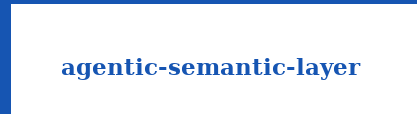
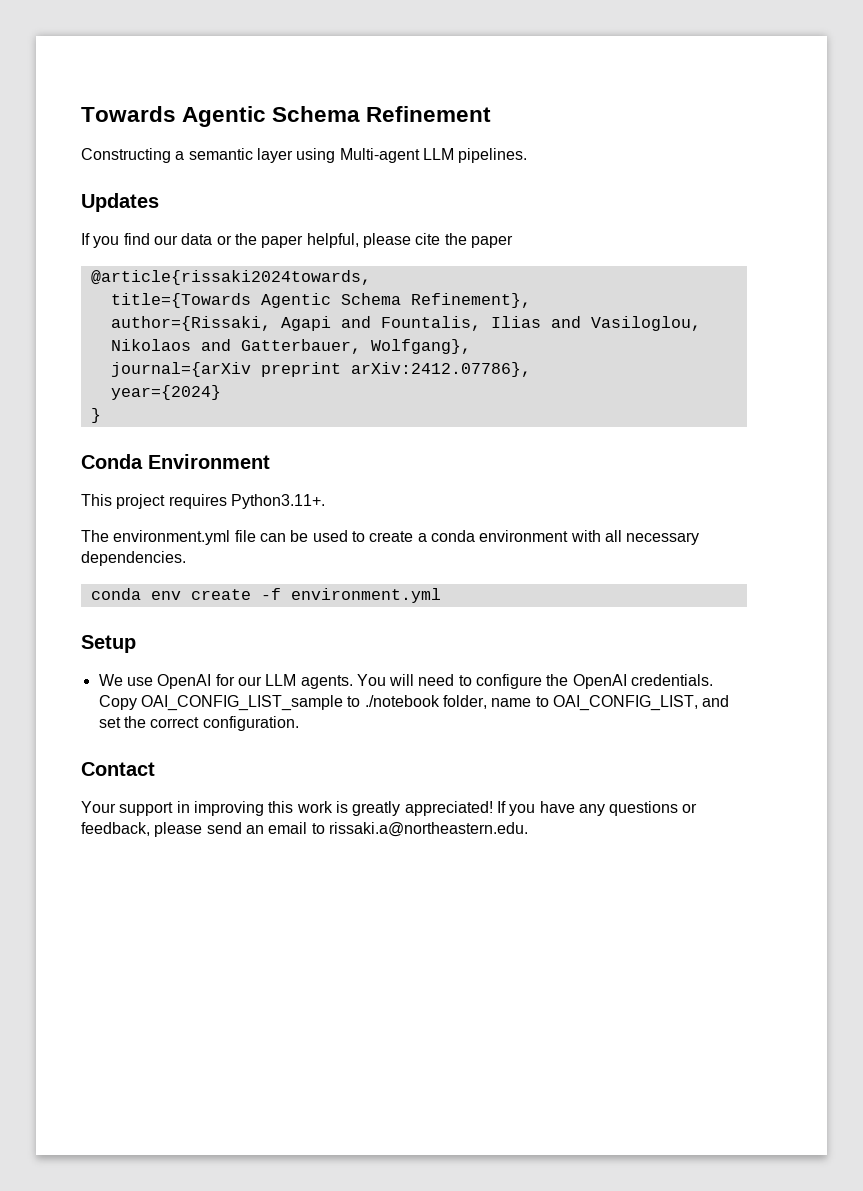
- agentic-semantic-layer
+ Towards Agentic Schema Refinement
+ Constructing a semantic layer using Multi-agent LLM pipelines.
+ Updates
+ If you find our data or the paper helpful, please cite the paper
+ @article{rissaki2024towards,
+ title={Towards Agentic Schema Refinement},
+ author={Rissaki, Agapi and Fountalis, Ilias and Vasiloglou, Nikolaos and Gatterbauer, Wolfgang},
+ journal={arXiv preprint arXiv:2412.07786},
+ year={2024}
+ }
+ Conda Environment
+ This project requires Python3.11+.
+ The environment.yml file can be used to create a conda environment with all necessary dependencies.
+ conda env create -f environment.yml
+ Setup
+ We use OpenAI for our LLM agents. You will need to configure the OpenAI credentials. Copy OAI_CONFIG_LIST_sample to ./notebook folder, name to OAI_CONFIG_LIST, and set the correct configuration.
+ Contact
+ Your support in improving this work is greatly appreciated! If you have any questions or feedback, please send an email to rissaki.a@northeastern.edu.

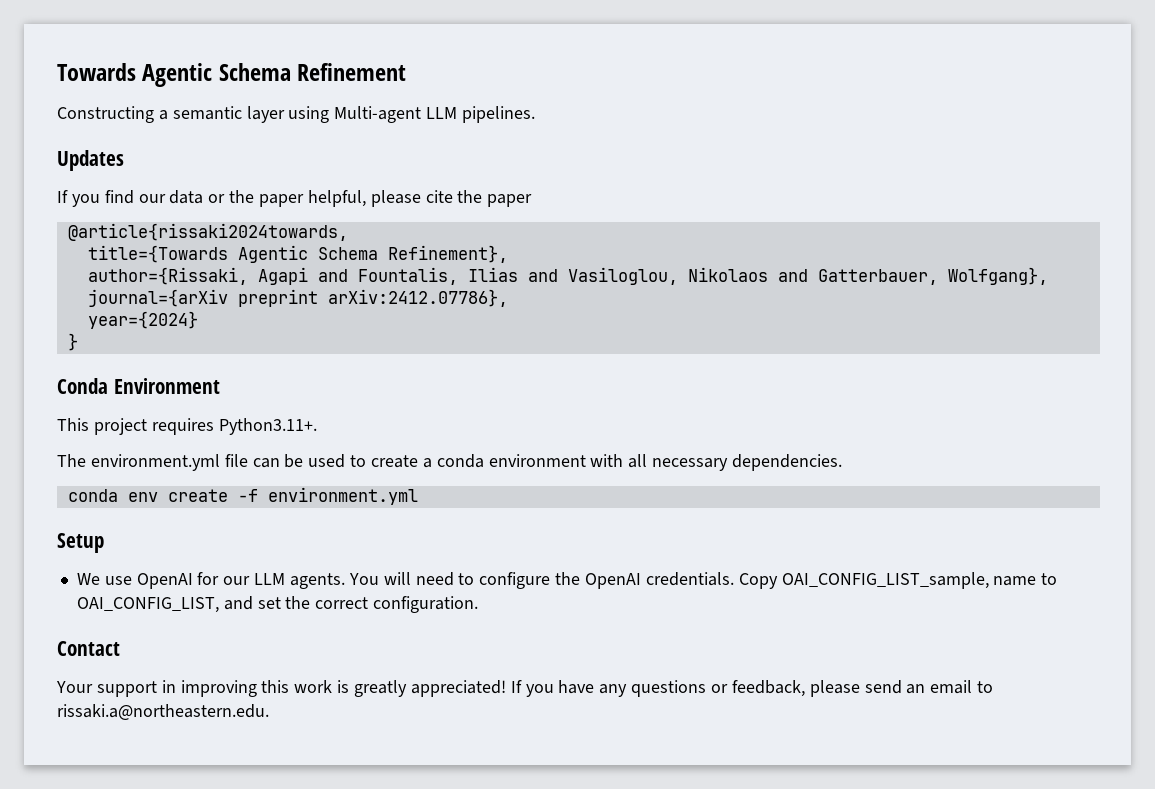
- Copy OAI_CONFIG_LIST_sample to ./notebook folder, name to OAI_CONFIG_LIST, and set the correct configuration.
+ Copy OAI_CONFIG_LIST_sample, name to OAI_CONFIG_LIST, and set the correct configuration.

